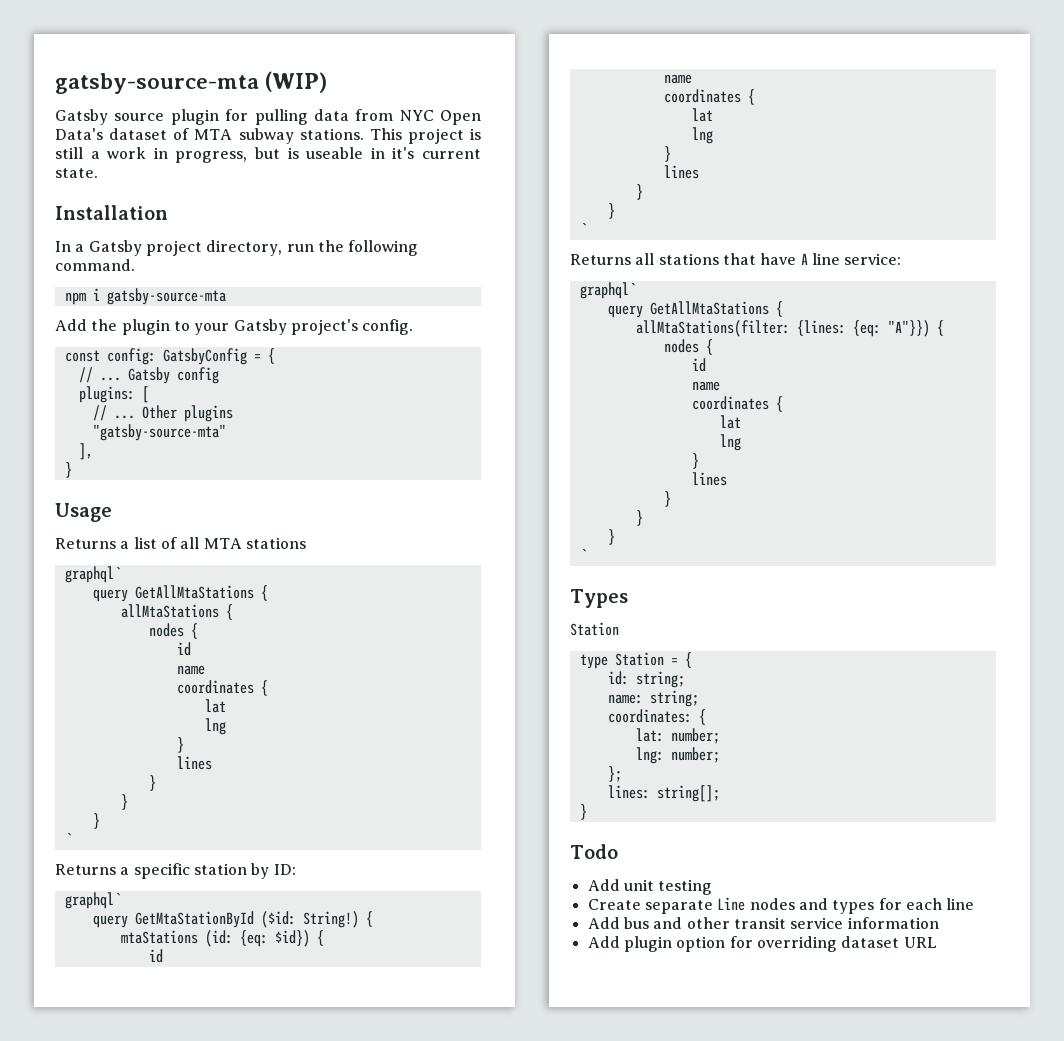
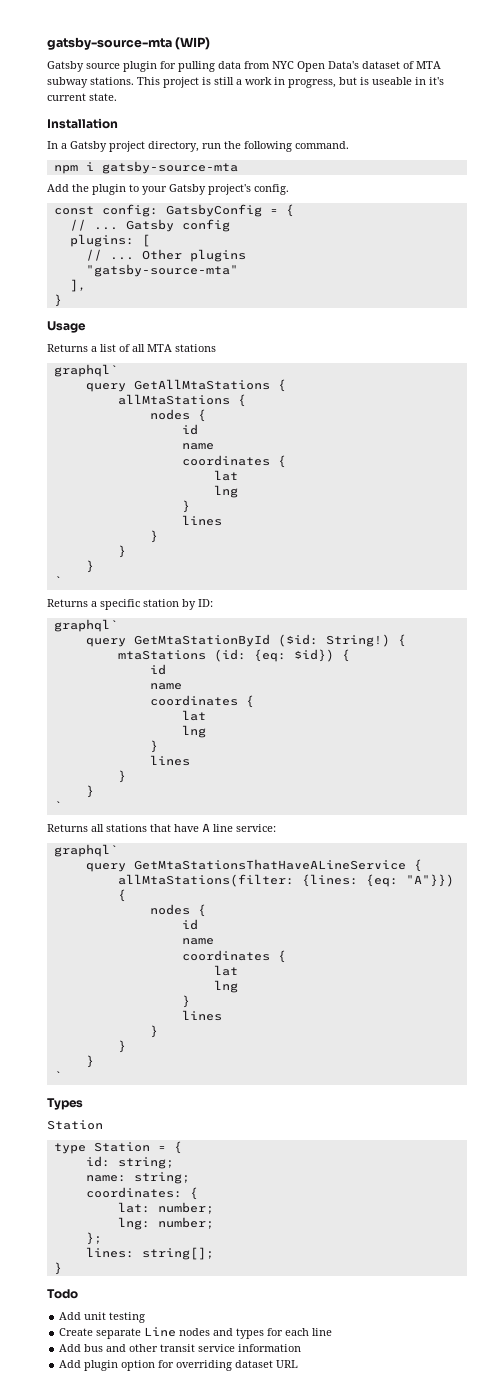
  Returns all stations that have A line service:
  graphql`
- query GetAllMtaStations {
+ query GetMtaStationsThatHaveALineService {

